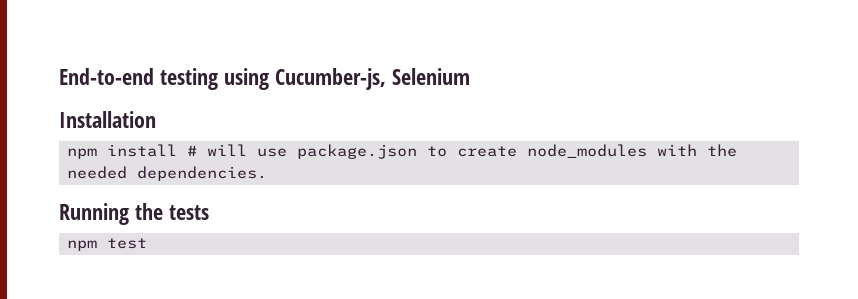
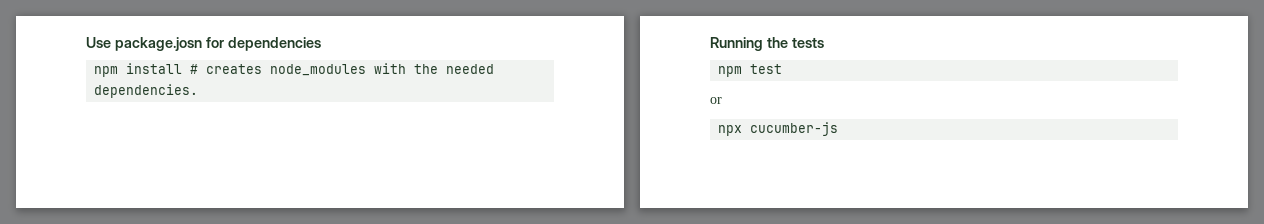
- End-to-end testing using Cucumber-js, Selenium
- Installation
- npm install # will use package.json to create node_modules with the needed dependencies.
+ Use package.josn for dependencies
+ npm install # creates node_modules with the needed dependencies.
+ or
+ npx cucumber-js

